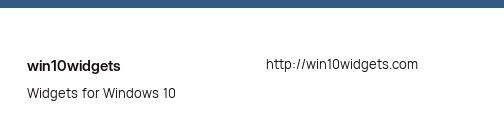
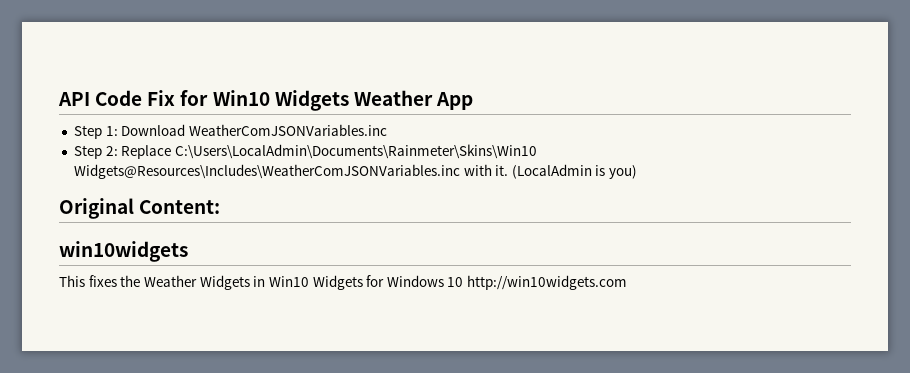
+ API Code Fix for Win10 Widgets Weather App
+ Step 1: Download WeatherComJSONVariables.inc
+ Step 2: Replace C:\Users\LocalAdmin\Documents\Rainmeter\Skins\Win10 Widgets@Resources\Includes\WeatherComJSONVariables.inc with it. (LocalAdmin is you)
+ Original Content:
  win10widgets
- Widgets for Windows 10 http://win10widgets.com
+ This fixes the Weather Widgets in Win10 Widgets for Windows 10 http://win10widgets.com

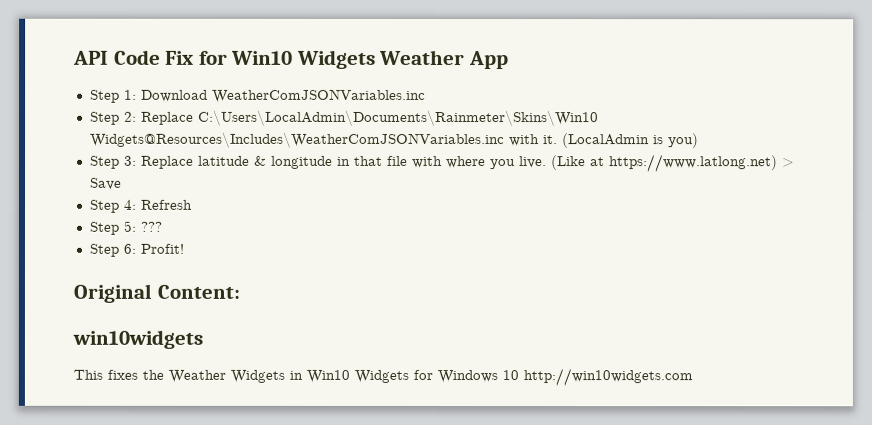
+ Step 3: Replace latitude & longitude in that file with where you live. (Like at https://www.latlong.net) > Save
+ Step 4: Refresh
+ Step 5: ???
+ Step 6: Profit!

